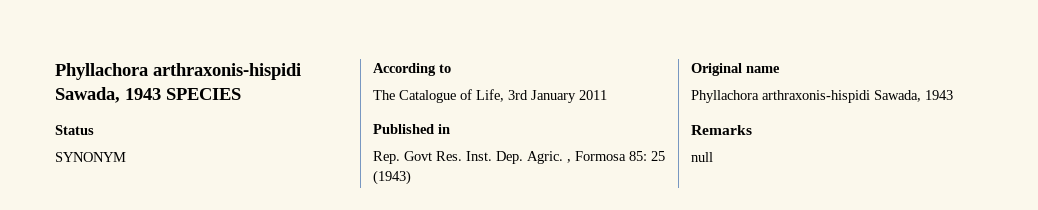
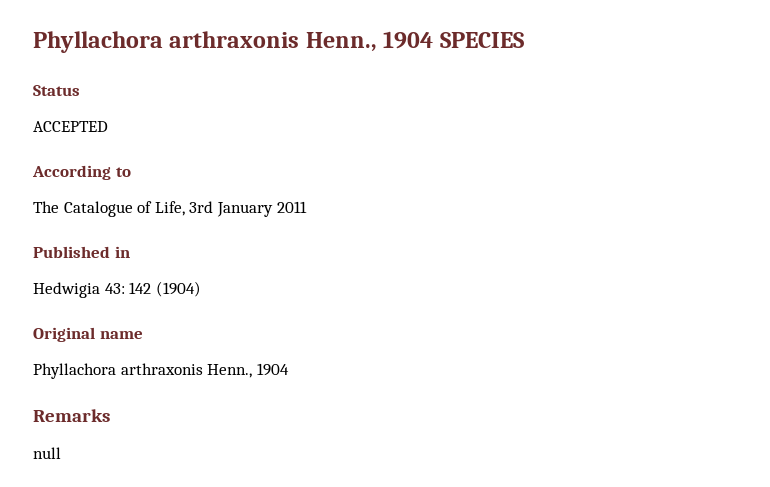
- Phyllachora arthraxonis-hispidi Sawada, 1943 SPECIES
+ Phyllachora arthraxonis Henn., 1904 SPECIES
- SYNONYM
+ ACCEPTED
- Rep. Govt Res. Inst. Dep. Agric. , Formosa 85: 25 (1943)
+ Hedwigia 43: 142 (1904)
  Original name
- Phyllachora arthraxonis-hispidi Sawada, 1943
+ Phyllachora arthraxonis Henn., 1904

